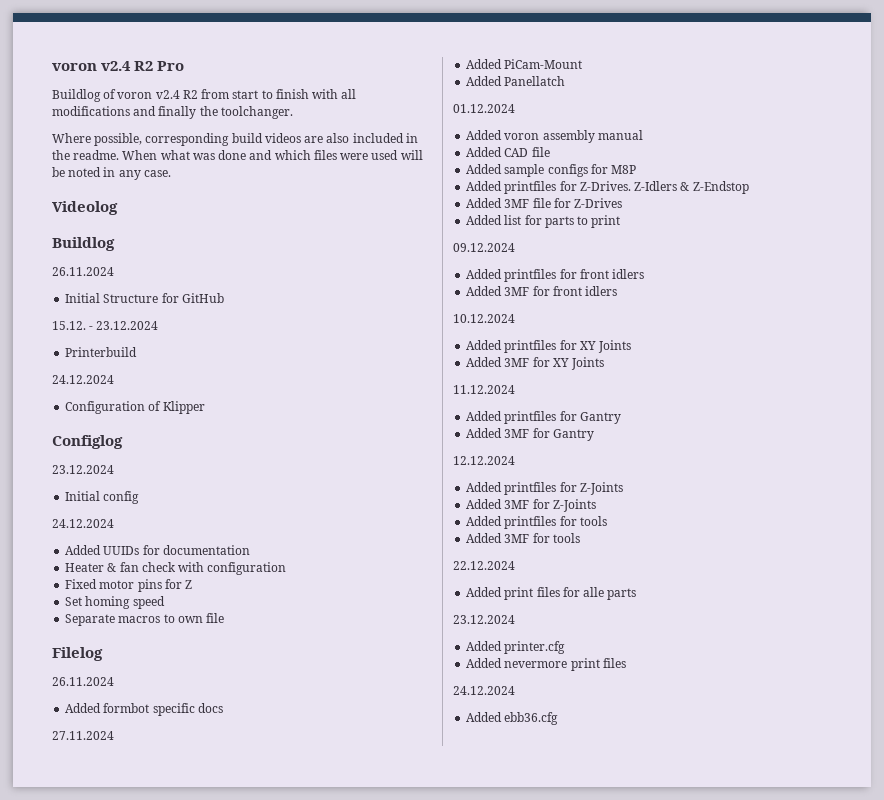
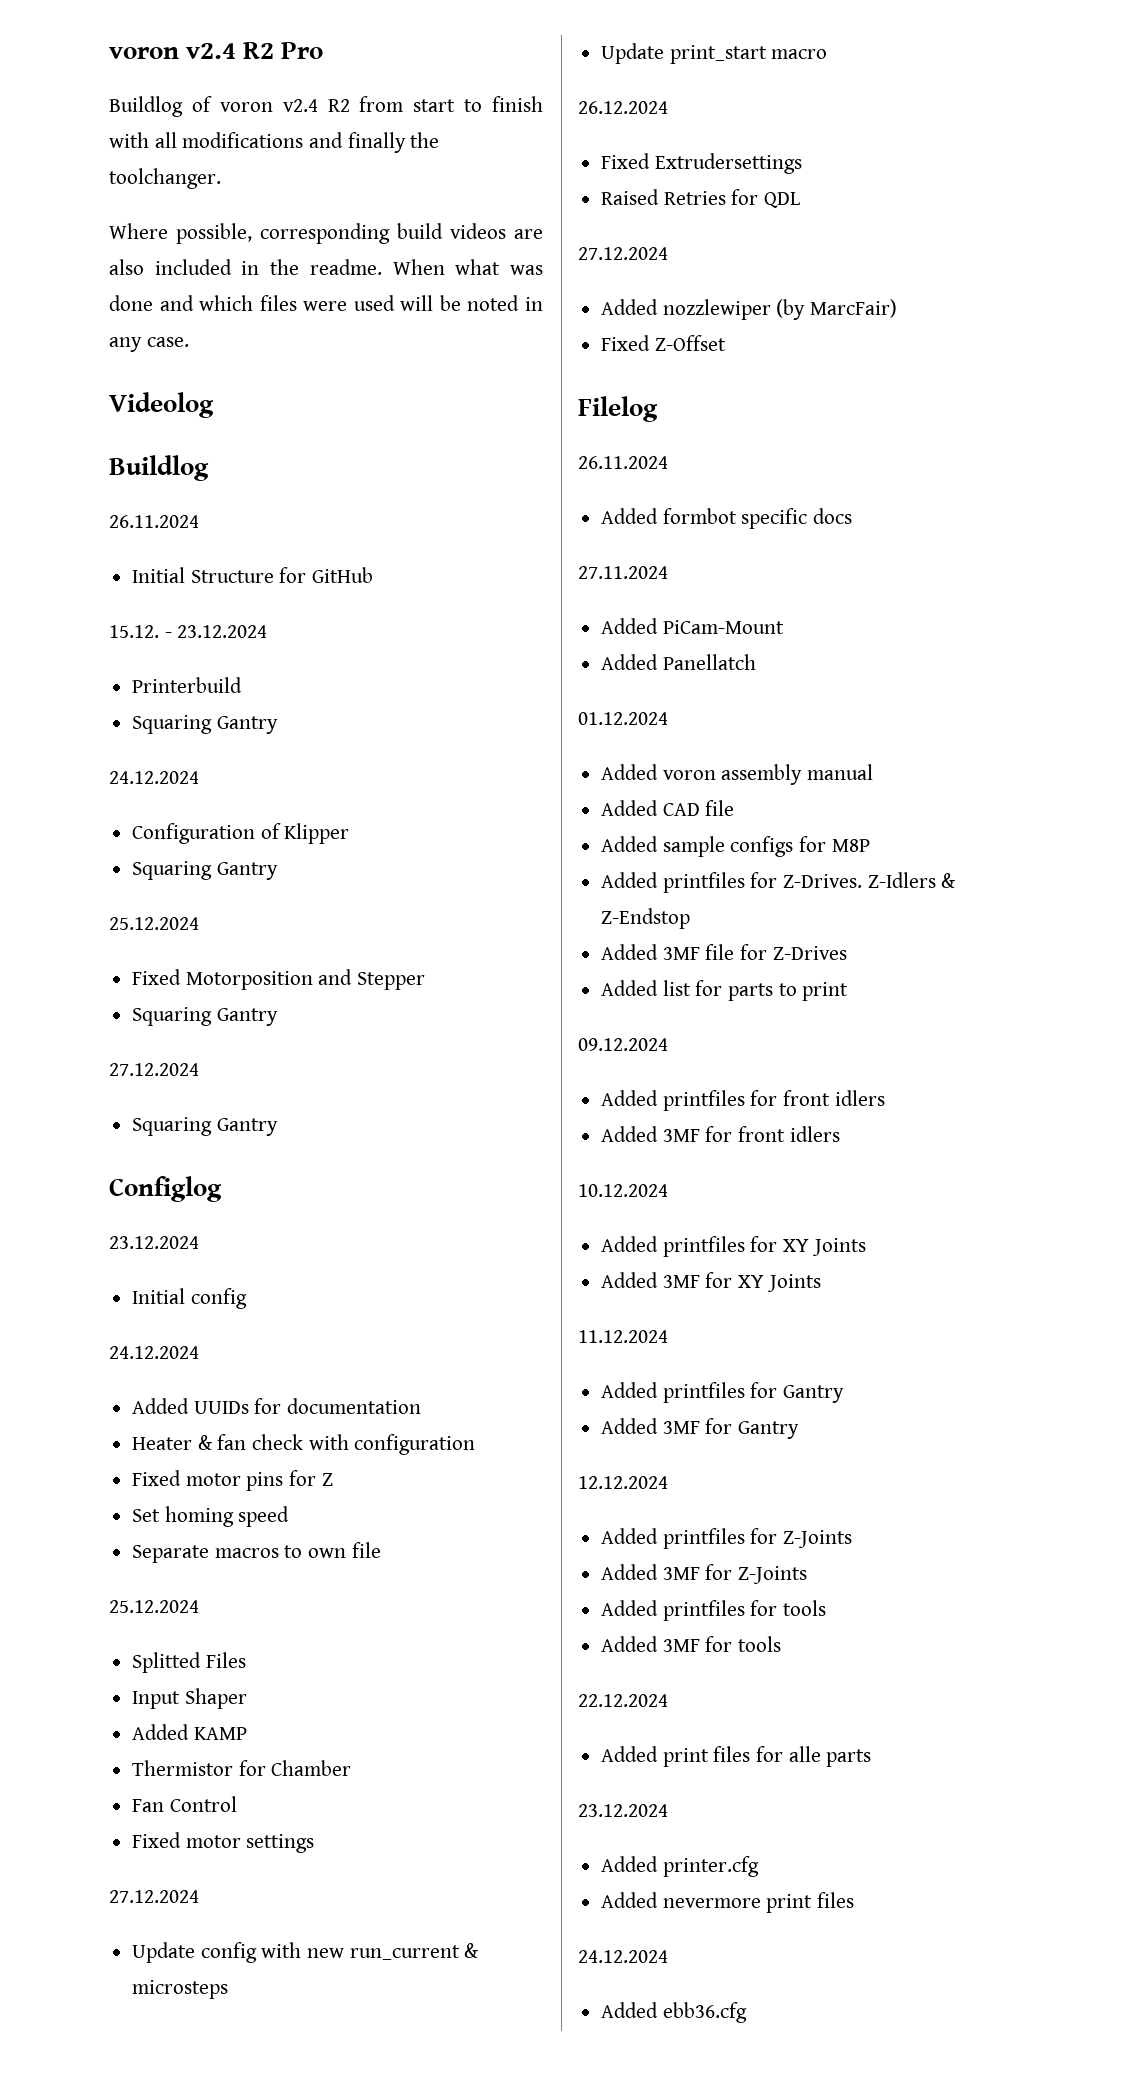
  Printerbuild
+ Squaring Gantry
  Configuration of Klipper
+ Squaring Gantry
+ 25.12.2024
+ Fixed Motorposition and Stepper
+ Squaring Gantry
+ 27.12.2024
+ Squaring Gantry
  Separate macros to own file
+ 25.12.2024
+ Splitted Files
+ Input Shaper
+ Added KAMP
+ Thermistor for Chamber
+ Fan Control
+ Fixed motor settings
+ 27.12.2024
+ Update config with new run_current & microsteps
+ Update print_start macro
+ 26.12.2024
+ Fixed Extrudersettings
+ Raised Retries for QDL
+ 27.12.2024
+ Added nozzlewiper (by MarcFair)
+ Fixed Z-Offset

